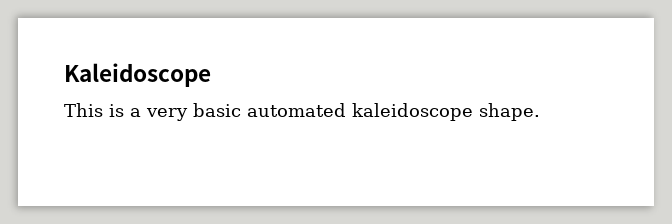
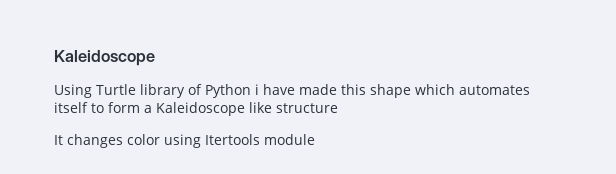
- This is a very basic automated kaleidoscope shape.
+ Using Turtle library of Python i have made this shape which automates itself to form a Kaleidoscope like structure
+ It changes color using Itertools module

